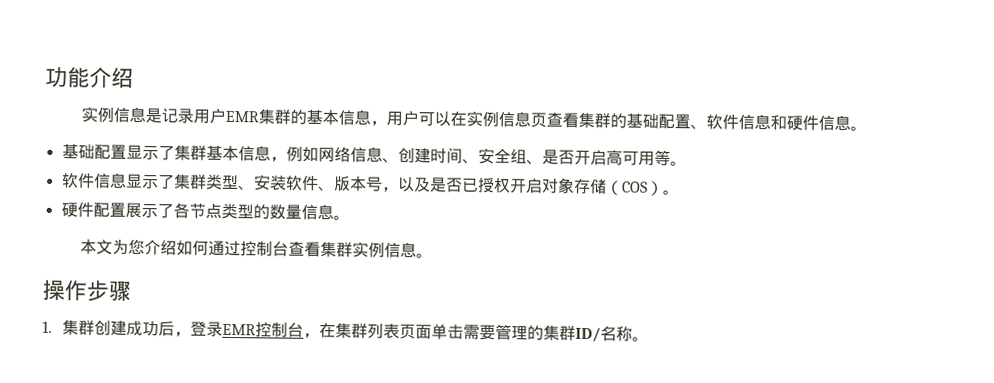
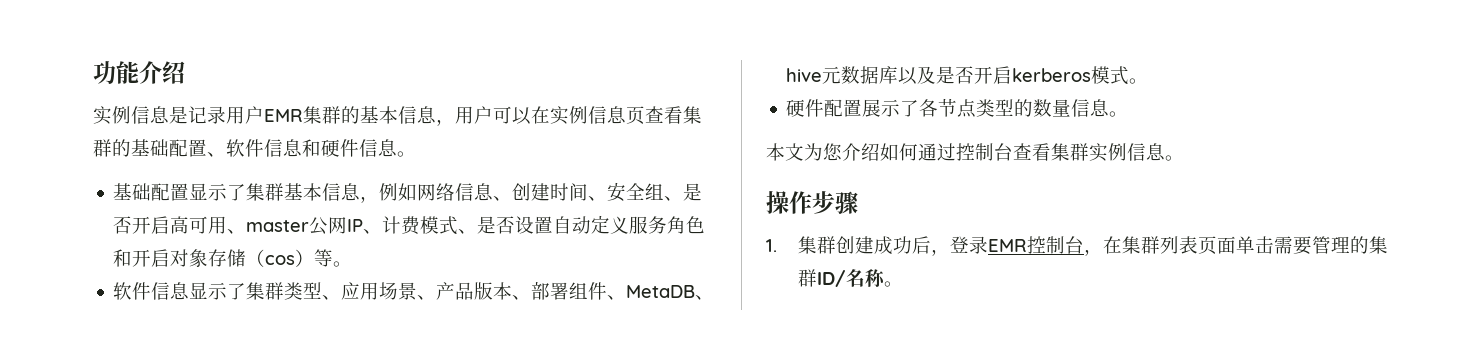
- 基础配置显示了集群基本信息，例如网络信息、创建时间、安全组、是否开启高可用等。
+ 基础配置显示了集群基本信息，例如网络信息、创建时间、安全组、是否开启高可用、master公网IP、计费模式、是否设置自动定义服务角色和开启对象存储（cos）等。
- 软件信息显示了集群类型、安装软件、版本号，以及是否已授权开启对象存储（COS）。
+ 软件信息显示了集群类型、应用场景、产品版本、部署组件、MetaDB、hive元数据库以及是否开启kerberos模式。

